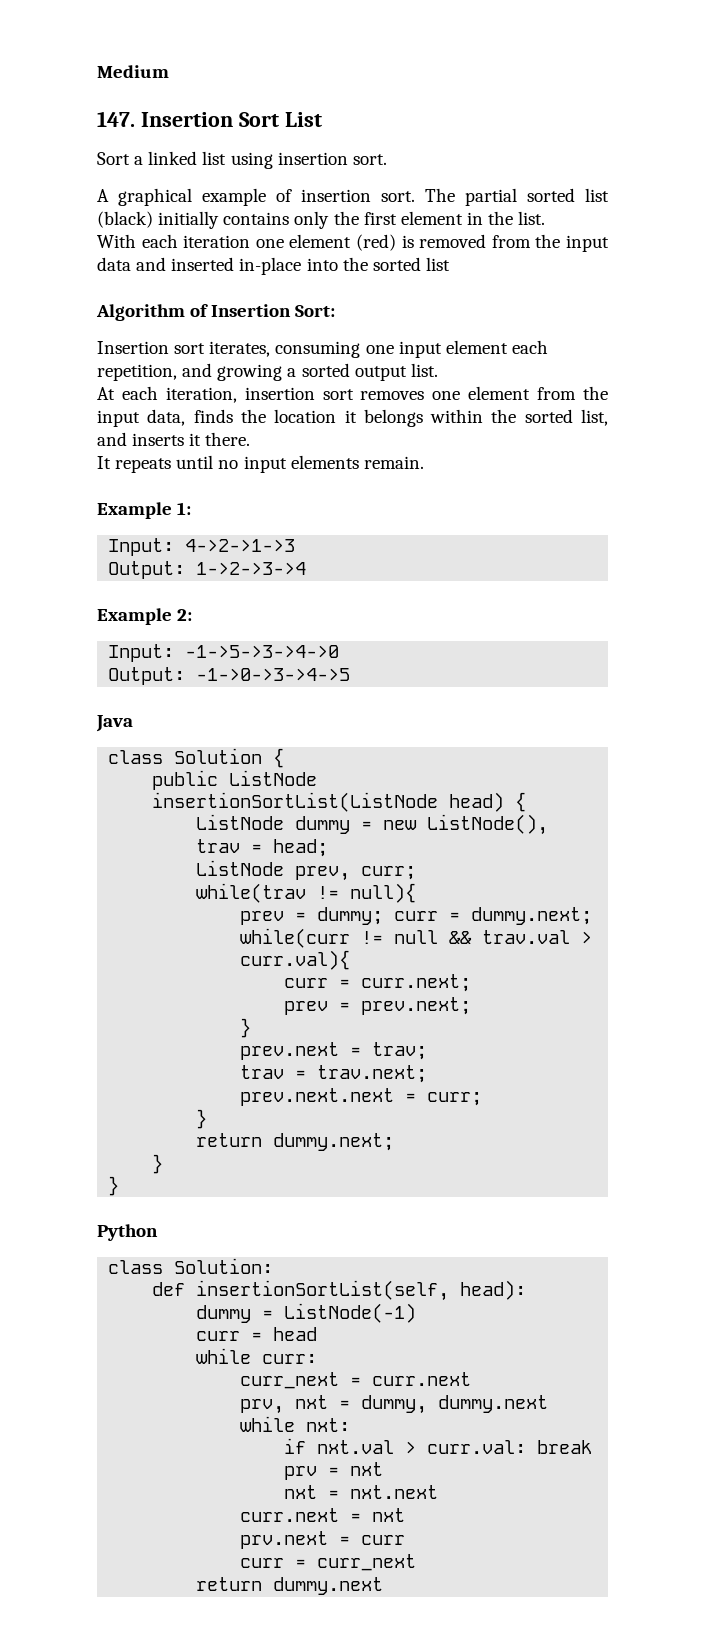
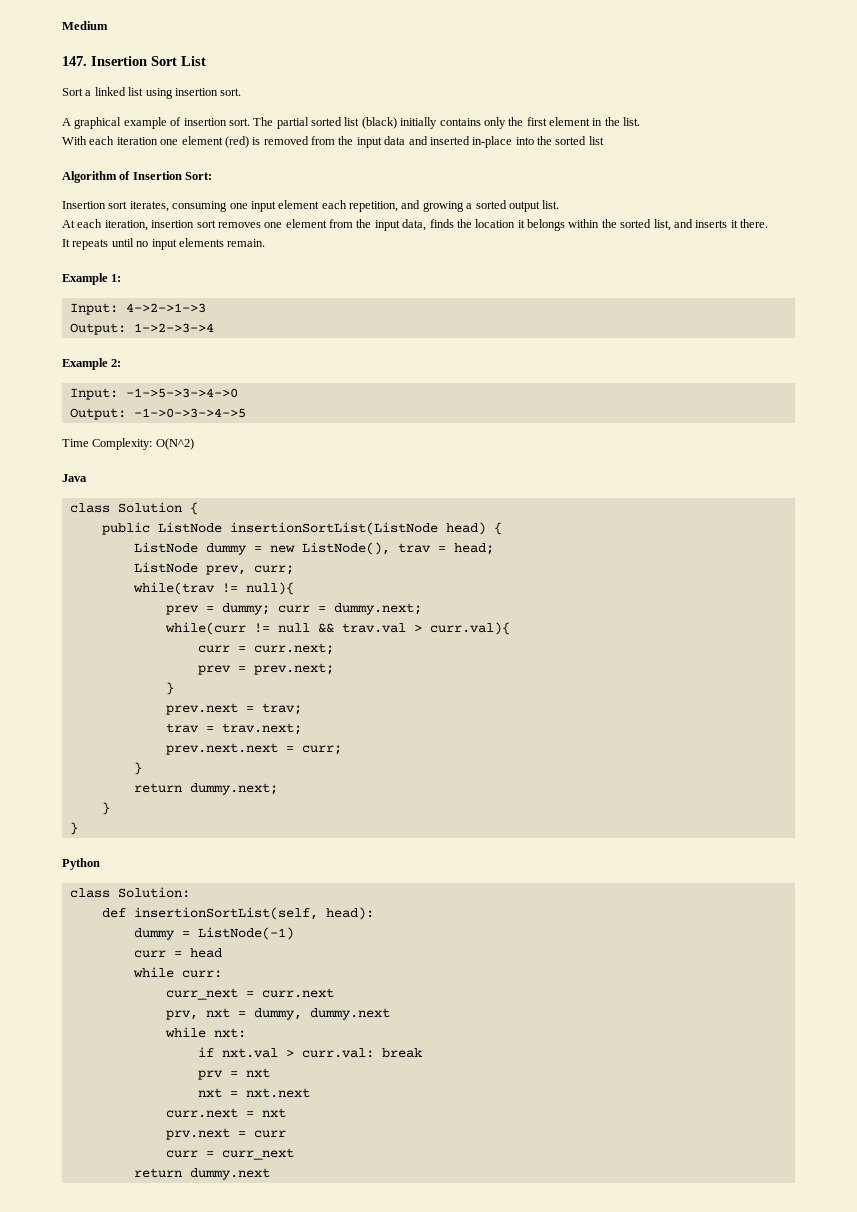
+ Time Complexity: O(N^2)

